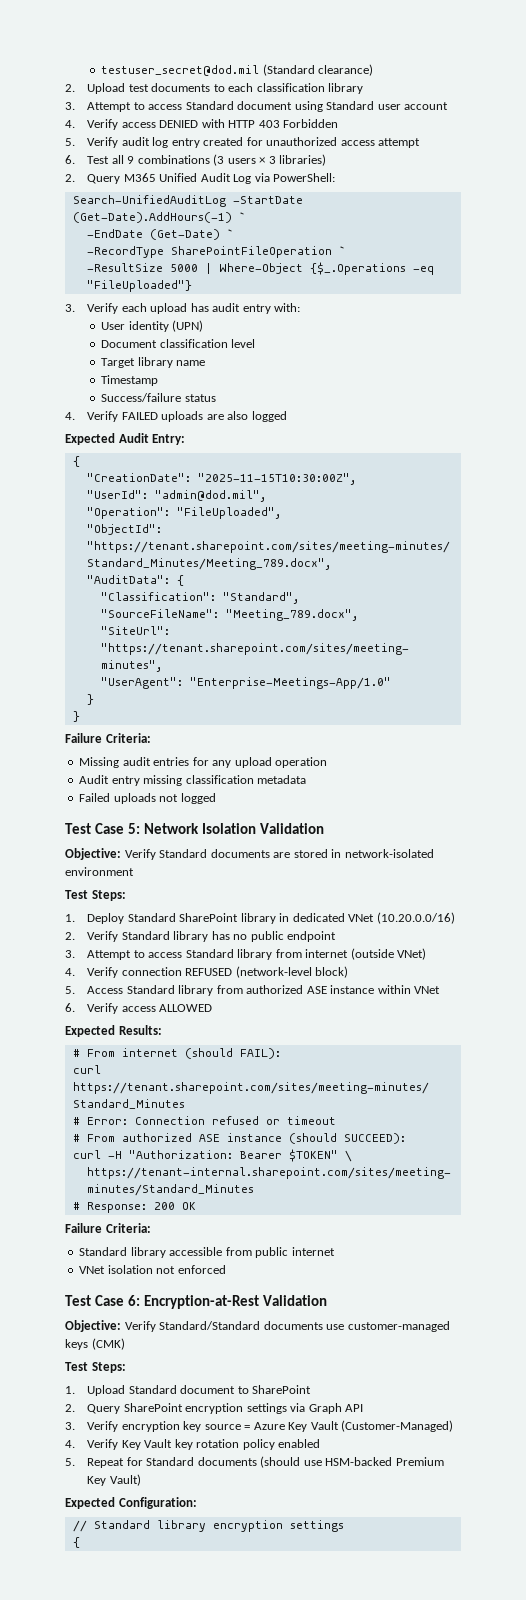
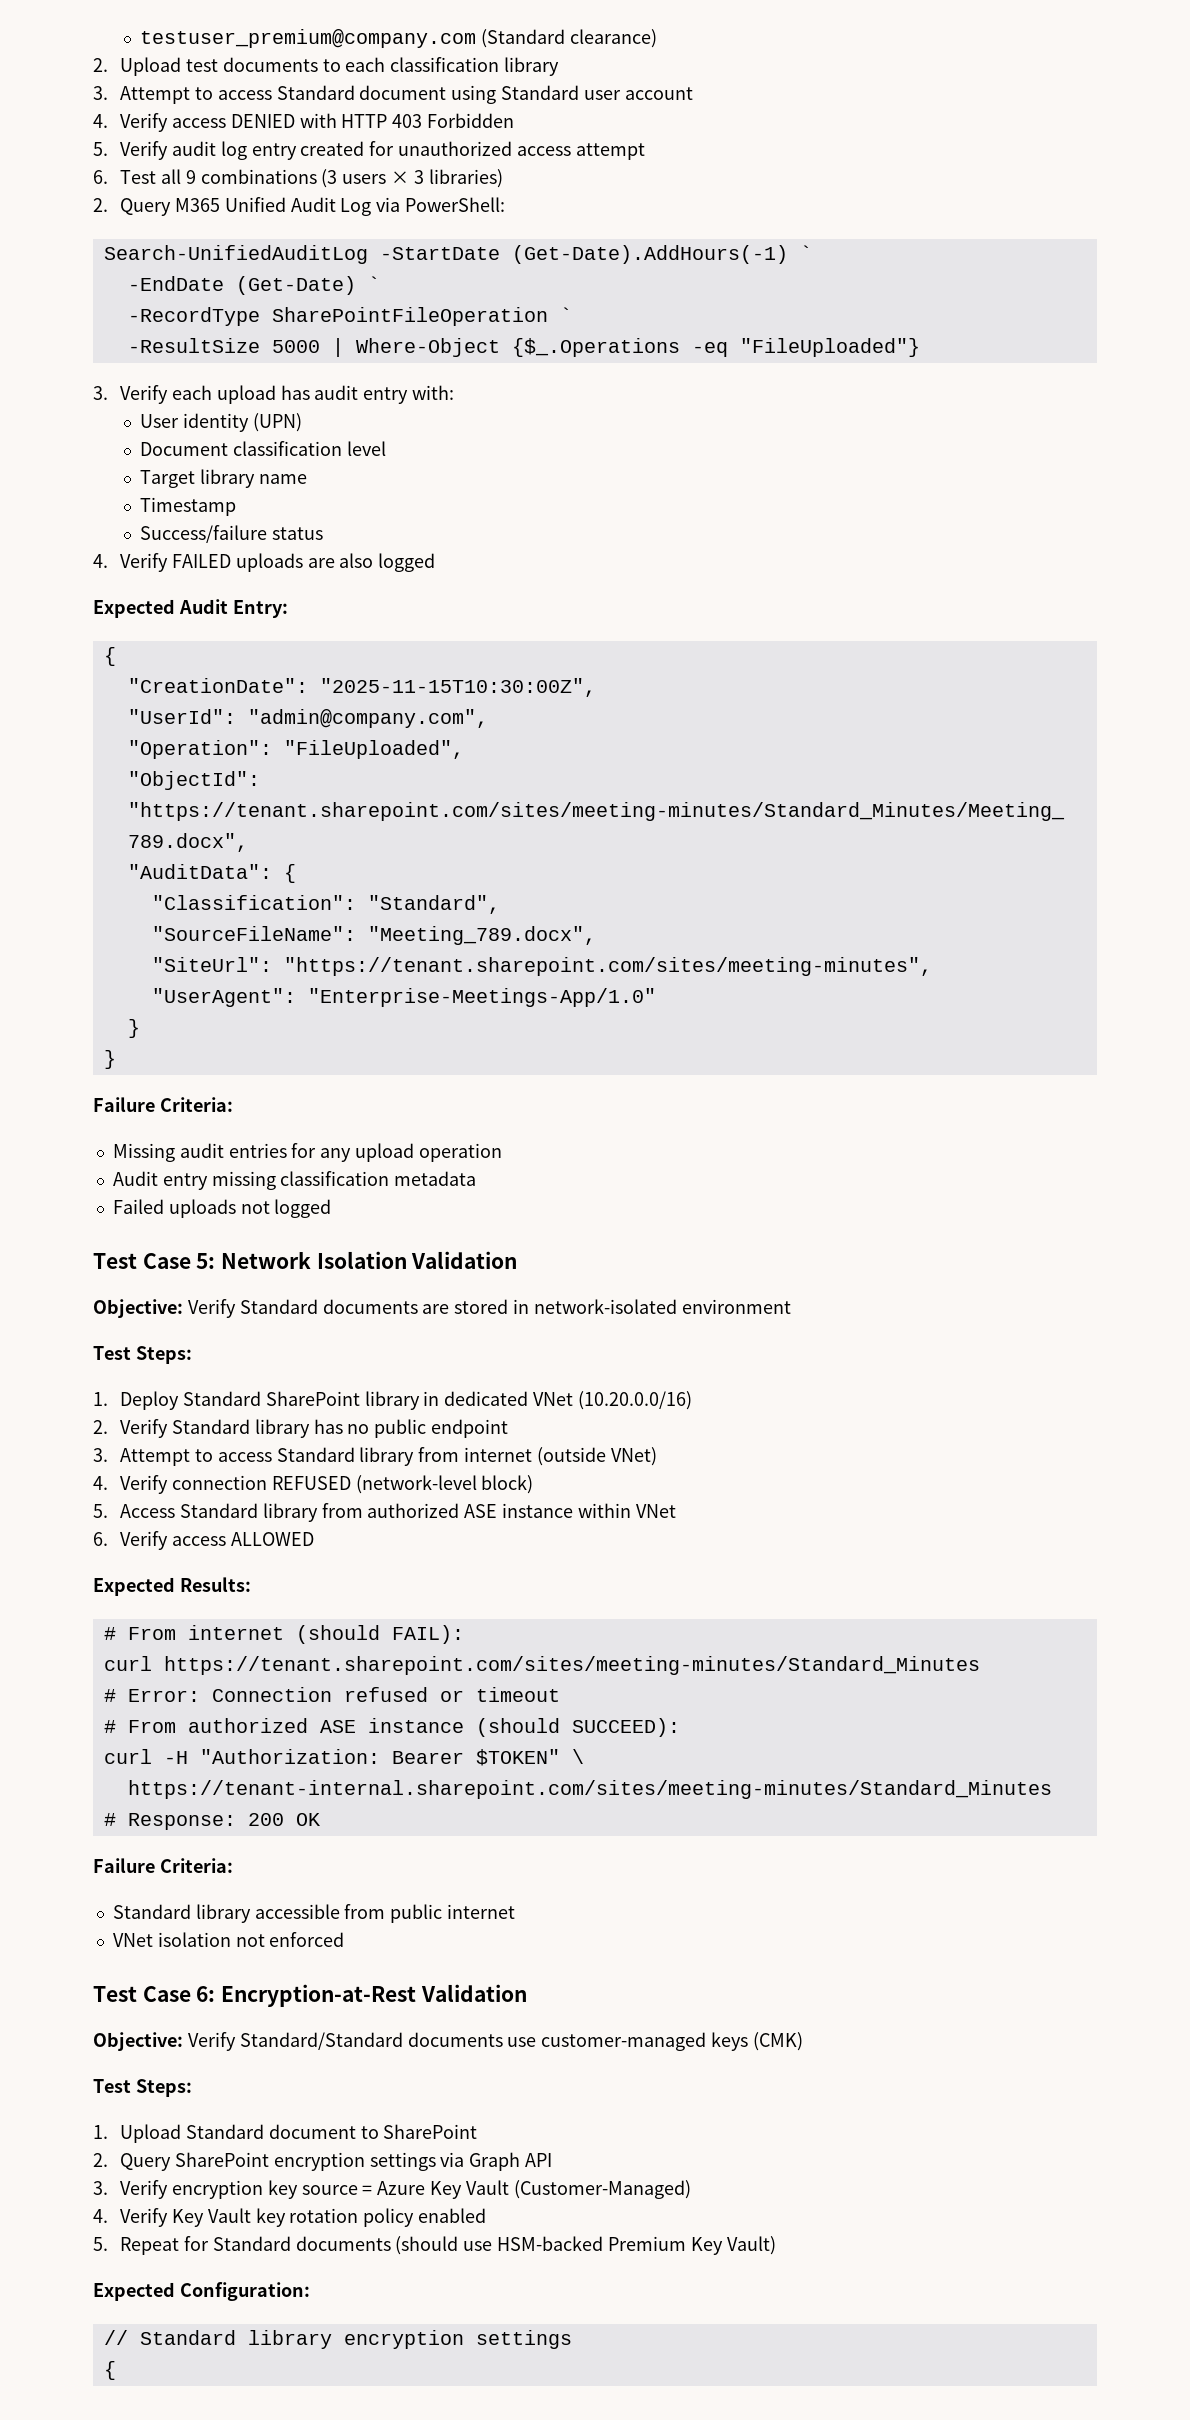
- testuser_secret@dod.mil (Standard clearance)
+ testuser_premium@company.com (Standard clearance)
- "UserId": "admin@dod.mil",
+ "UserId": "admin@company.com",

